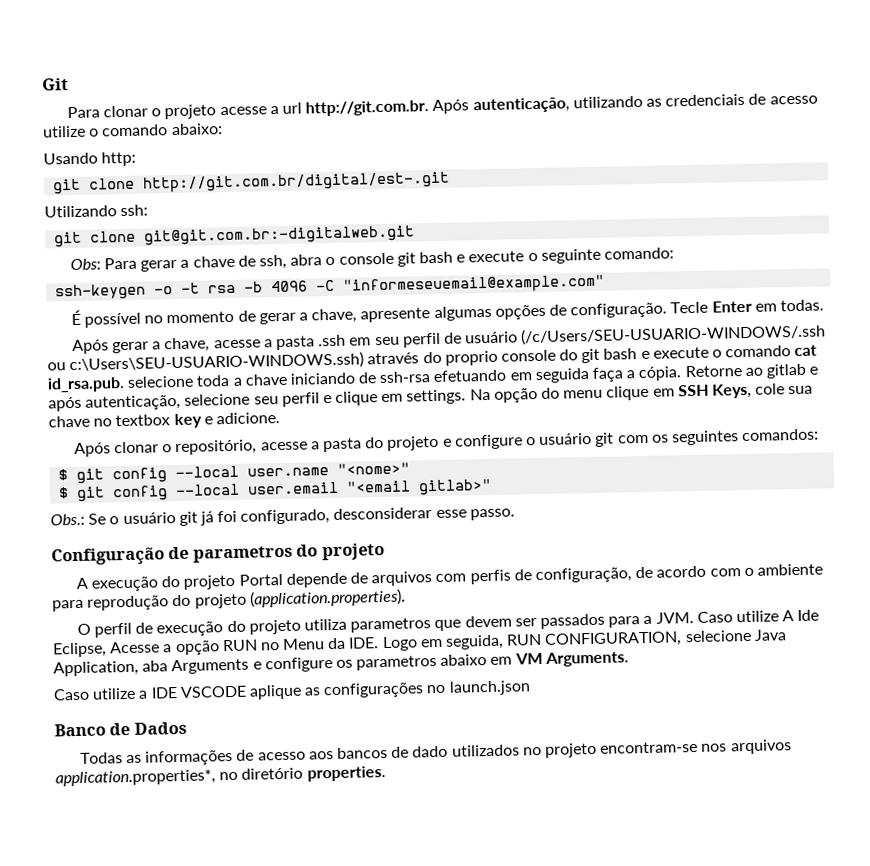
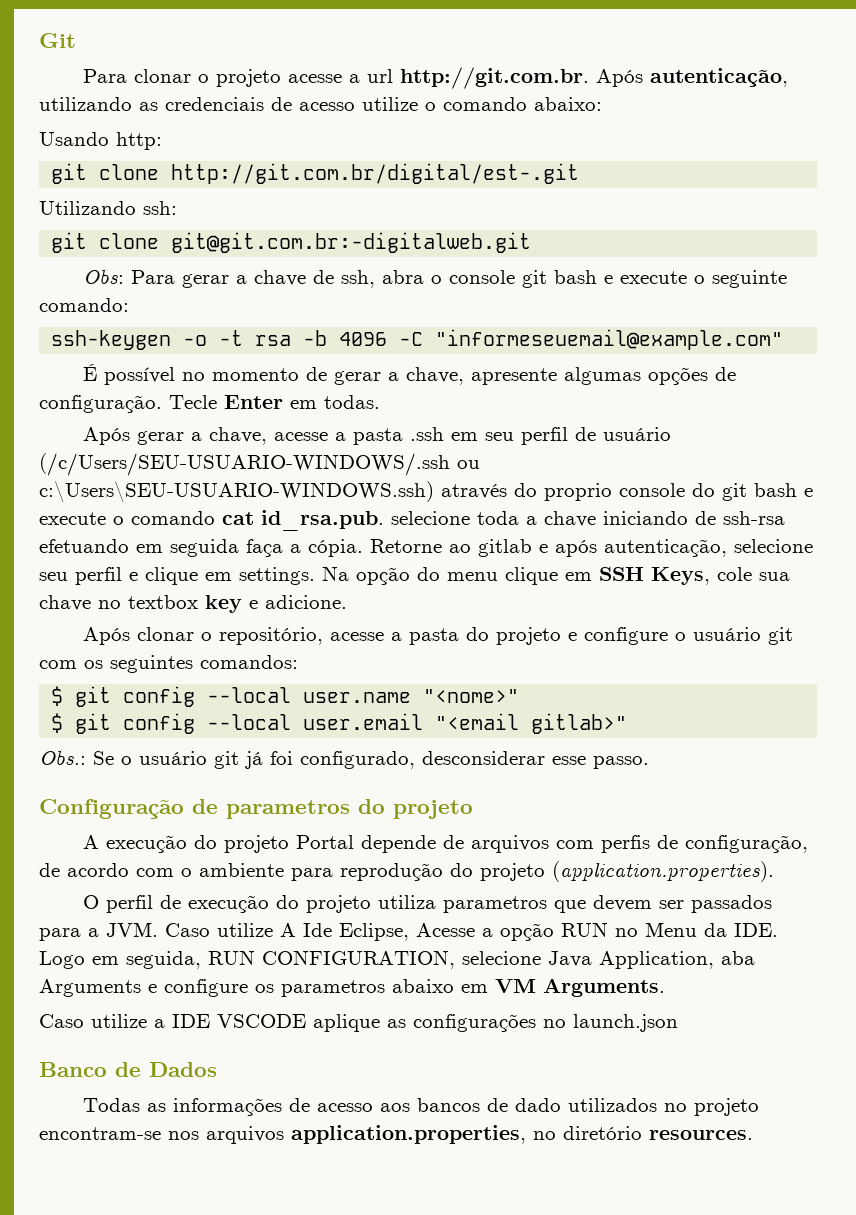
- Todas as informações de acesso aos bancos de dado utilizados no projeto encontram-se nos arquivos application.properties*, no diretório properties.
+ Todas as informações de acesso aos bancos de dado utilizados no projeto encontram-se nos arquivos application.properties, no diretório resources.

